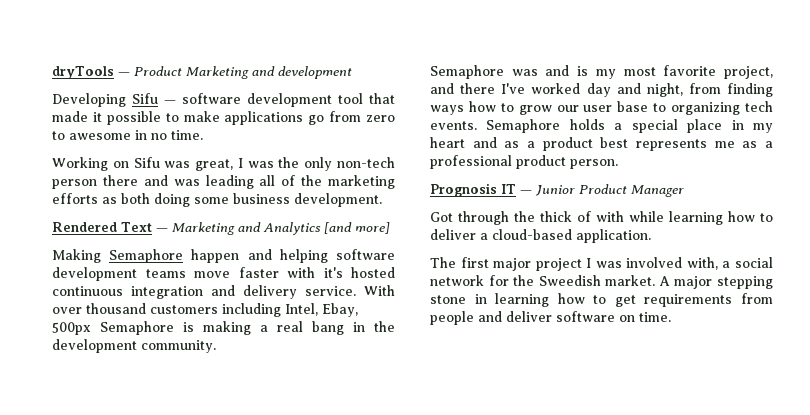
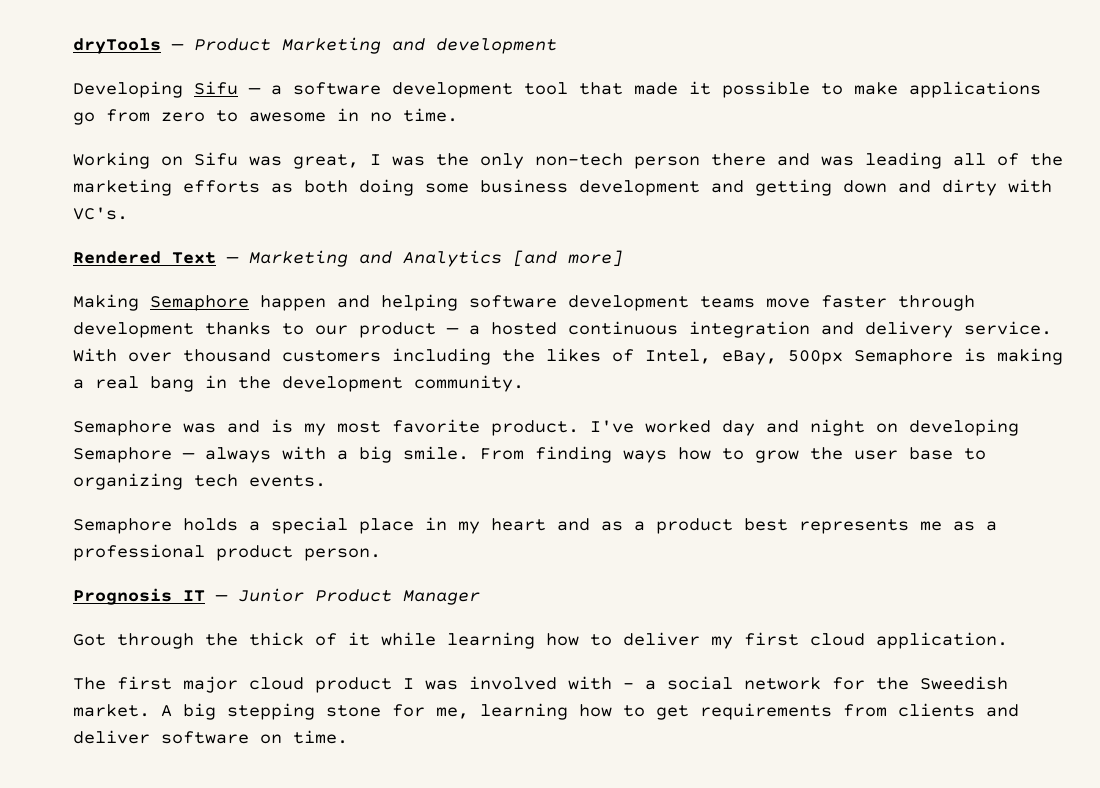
- Developing Sifu — software development tool that made it possible to make applications go from zero to awesome in no time.
+ Developing Sifu — a software development tool that made it possible to make applications go from zero to awesome in no time.
- Working on Sifu was great, I was the only non-tech person there and was leading all of the marketing efforts as both doing some business development.
+ Working on Sifu was great, I was the only non-tech person there and was leading all of the marketing efforts as both doing some business development and getting down and dirty with VC's.
- Making Semaphore happen and helping software development teams move faster with it's hosted continuous integration and delivery service.
+ Making Semaphore happen and helping software development teams move faster through development thanks to our product — a hosted continuous integration and delivery service.
- With over thousand customers including Intel, Ebay, 500px Semaphore is making a real bang in the development community.
+ With over thousand customers including the likes of Intel, eBay, 500px Semaphore is making a real bang in the development community.
- Semaphore was and is my most favorite project, and there I've worked day and night, from finding ways how to grow our user base to organizing tech events. Semaphore holds a special place in my heart and as a product best represents me as a professional product person.
+ Semaphore was and is my most favorite product. I've worked day and night on developing Semaphore — always with a big smile. From finding ways how to grow the user base to organizing tech events.
+ Semaphore holds a special place in my heart and as a product best represents me as a professional product person.
- Got through the thick of with while learning how to deliver a cloud-based application.
+ Got through the thick of it while learning how to deliver my first cloud application.
- The first major project I was involved with, a social network for the Sweedish market.
+ The first major cloud product I was involved with – a social network for the Sweedish market.
- A major stepping stone in learning how to get requirements from people and deliver software on time.
+ A big stepping stone for me, learning how to get requirements from clients and deliver software on time.

